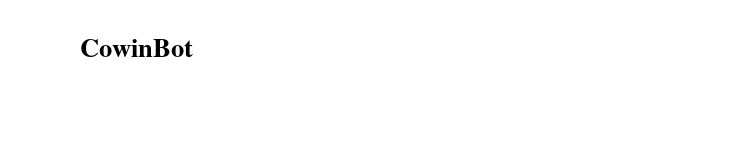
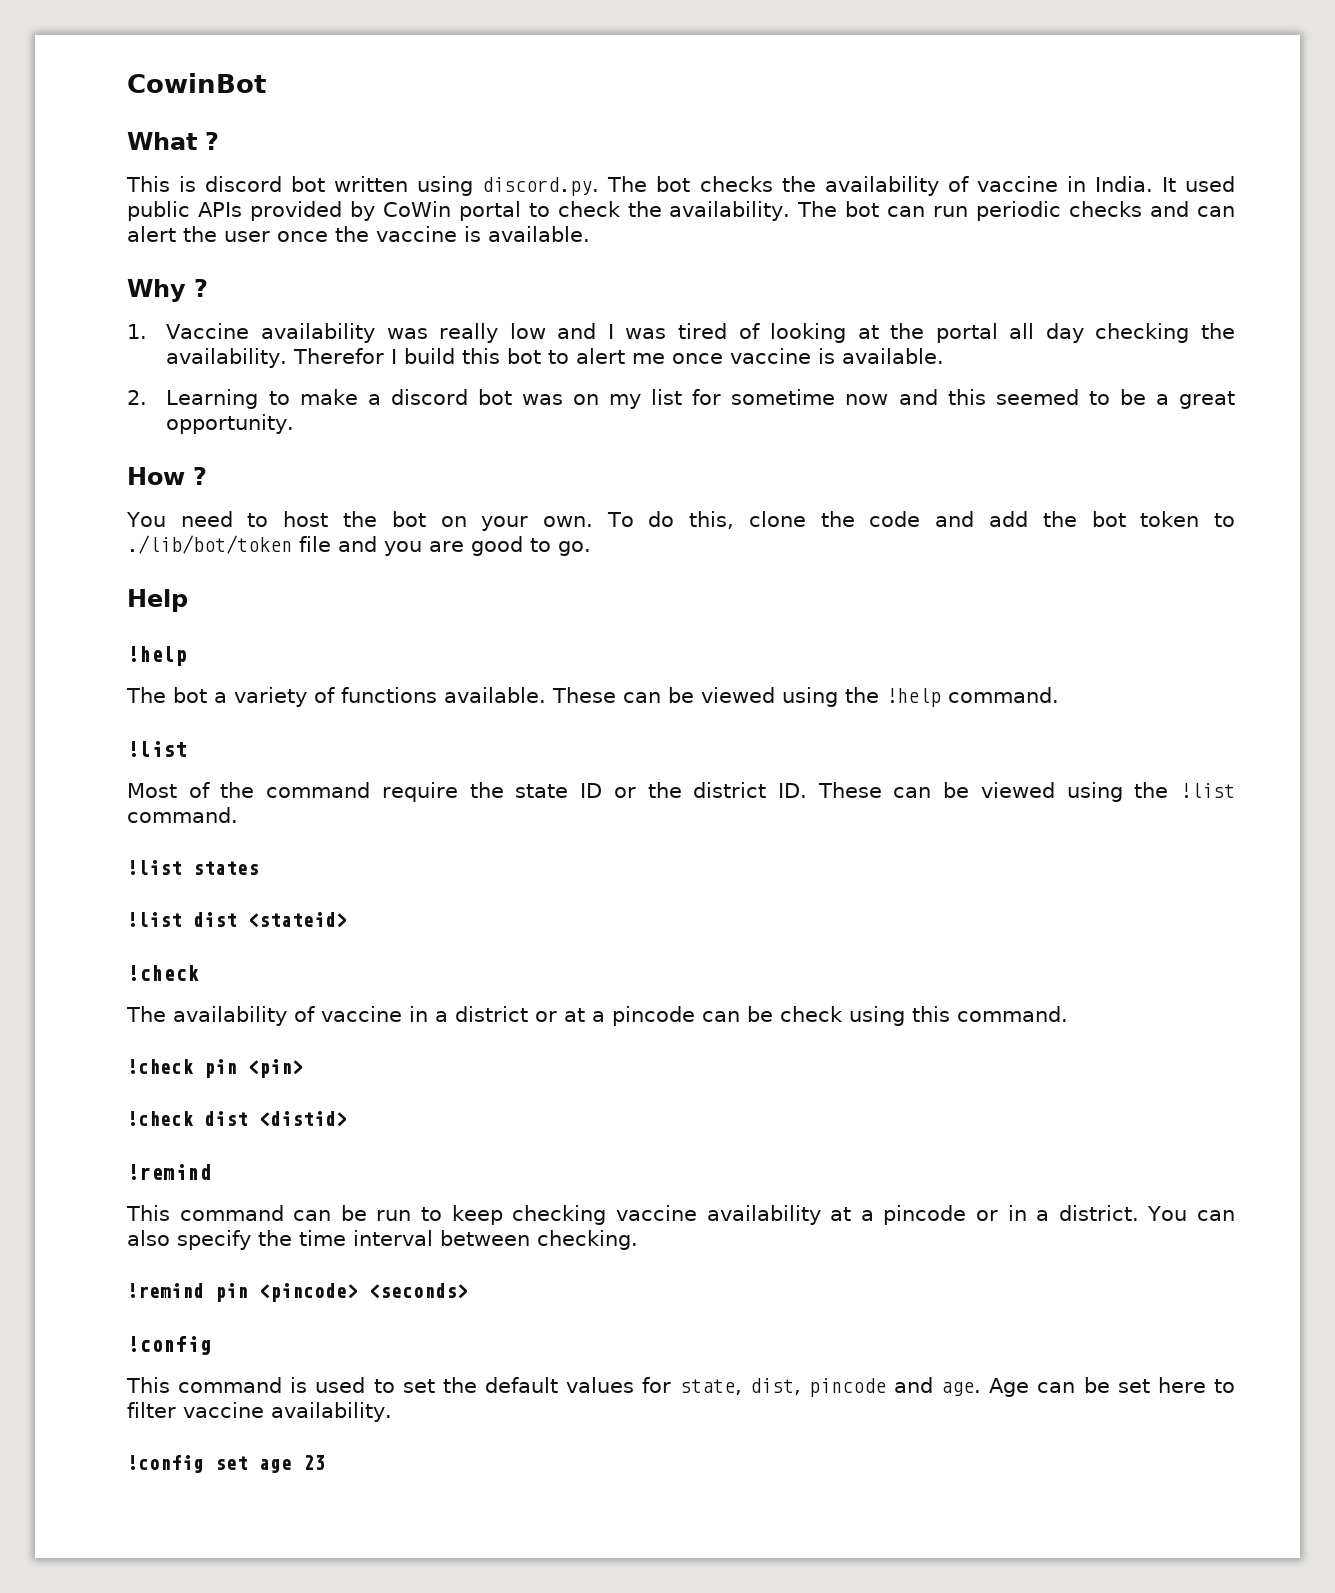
+ What ?
+ This is discord bot written using discord.py. The bot checks the availability of vaccine in India. It used public APIs provided by CoWin portal to check the availability. The bot can run periodic checks and can alert the user once the vaccine is available.
+ Why ?
+ 1. Vaccine availability was really low and I was tired of looking at the portal all day checking the availability. Therefor I build this bot to alert me once vaccine is available.
+ 2. Learning to make a discord bot was on my list for sometime now and this seemed to be a great opportunity.
+ How ?
+ You need to host the bot on your own. To do this, clone the code and add the bot token to ./lib/bot/token file and you are good to go.
+ Help
+ !help
+ The bot a variety of functions available. These can be viewed using the !help command.
+ !list
+ Most of the command require the state ID or the district ID. These can be viewed using the !list command.
+ !list states
+ !list dist <stateid>
+ !check
+ The availability of vaccine in a district or at a pincode can be check using this command.
+ !check pin <pin>
+ !check dist <distid>
+ !remind
+ This command can be run to keep checking vaccine availability at a pincode or in a district. You can also specify the time interval between checking.
+ !remind pin <pincode> <seconds>
+ !config
+ This command is used to set the default values for state, dist, pincode and age. Age can be set here to filter vaccine availability.
+ !config set age 23

